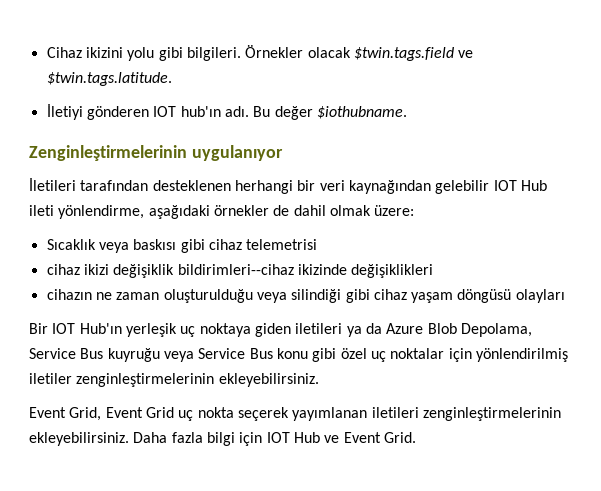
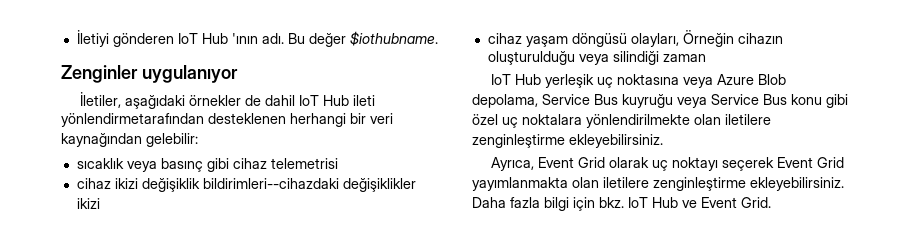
- Cihaz ikizini yolu gibi bilgileri. Örnekler olacak $twin.tags.field ve $twin.tags.latitude.
- İletiyi gönderen IOT hub'ın adı.
+ İletiyi gönderen IoT Hub 'ının adı.
- Zenginleştirmelerinin uygulanıyor
+ Zenginler uygulanıyor
- İletileri tarafından desteklenen herhangi bir veri kaynağından gelebilir IOT Hub ileti yönlendirme, aşağıdaki örnekler de dahil olmak üzere:
- Sıcaklık veya baskısı gibi cihaz telemetrisi
+ İletiler, aşağıdaki örnekler de dahil IoT Hub ileti yönlendirmetarafından desteklenen herhangi bir veri kaynağından gelebilir:
+ sıcaklık veya basınç gibi cihaz telemetrisi
- cihaz ikizi değişiklik bildirimleri--cihaz ikizinde değişiklikleri
- cihazın ne zaman oluşturulduğu veya silindiği gibi cihaz yaşam döngüsü olayları
- Bir IOT Hub'ın yerleşik uç noktaya giden iletileri ya da Azure Blob Depolama, Service Bus kuyruğu veya Service Bus konu gibi özel uç noktalar için yönlendirilmiş iletiler zenginleştirmelerinin ekleyebilirsiniz.
- Event Grid, Event Grid uç nokta seçerek yayımlanan iletileri zenginleştirmelerinin ekleyebilirsiniz.
+ cihaz ikizi değişiklik bildirimleri--cihazdaki değişiklikler ikizi
+ cihaz yaşam döngüsü olayları, Örneğin cihazın oluşturulduğu veya silindiği zaman
+ IoT Hub yerleşik uç noktasına veya Azure Blob depolama, Service Bus kuyruğu veya Service Bus konu gibi özel uç noktalara yönlendirilmekte olan iletilere zenginleştirme ekleyebilirsiniz.
+ Ayrıca, Event Grid olarak uç noktayı seçerek Event Grid yayımlanmakta olan iletilere zenginleştirme ekleyebilirsiniz.
- Daha fazla bilgi için IOT Hub ve Event Grid.
+ Daha fazla bilgi için bkz. IoT Hub ve Event Grid.

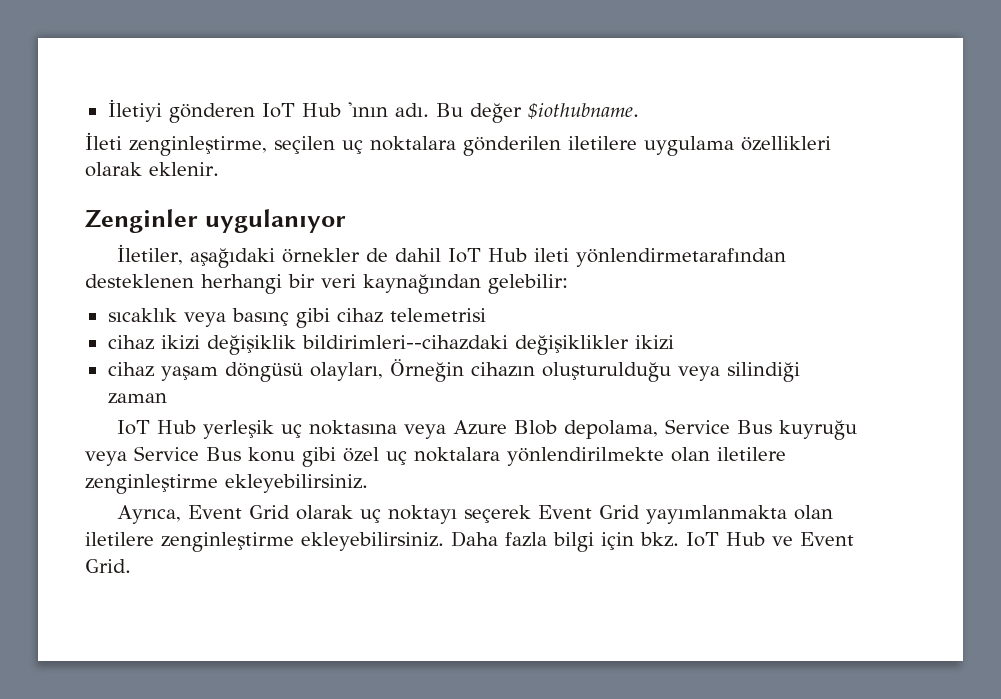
+ İleti zenginleştirme, seçilen uç noktalara gönderilen iletilere uygulama özellikleri olarak eklenir.

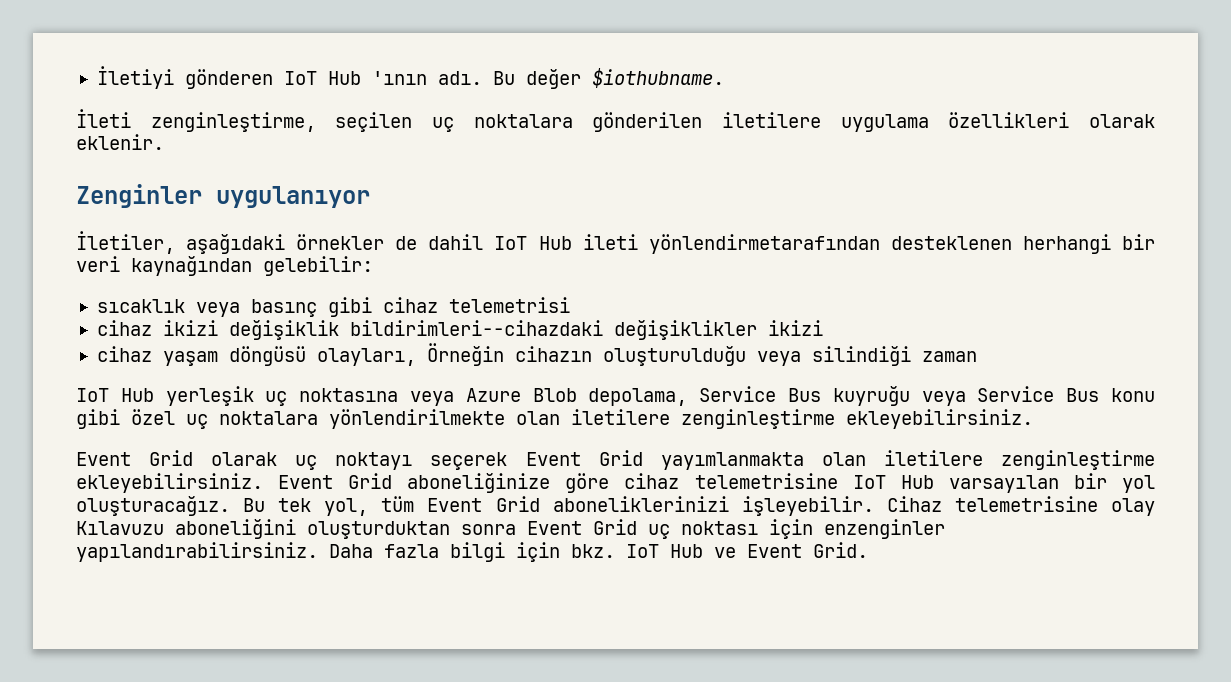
- Ayrıca, Event Grid olarak uç noktayı seçerek Event Grid yayımlanmakta olan iletilere zenginleştirme ekleyebilirsiniz.
+ Event Grid olarak uç noktayı seçerek Event Grid yayımlanmakta olan iletilere zenginleştirme ekleyebilirsiniz.
+ Event Grid aboneliğinize göre cihaz telemetrisine IoT Hub varsayılan bir yol oluşturacağız. Bu tek yol, tüm Event Grid aboneliklerinizi işleyebilir. Cihaz telemetrisine olay Kılavuzu aboneliğini oluşturduktan sonra Event Grid uç noktası için enzenginler yapılandırabilirsiniz.

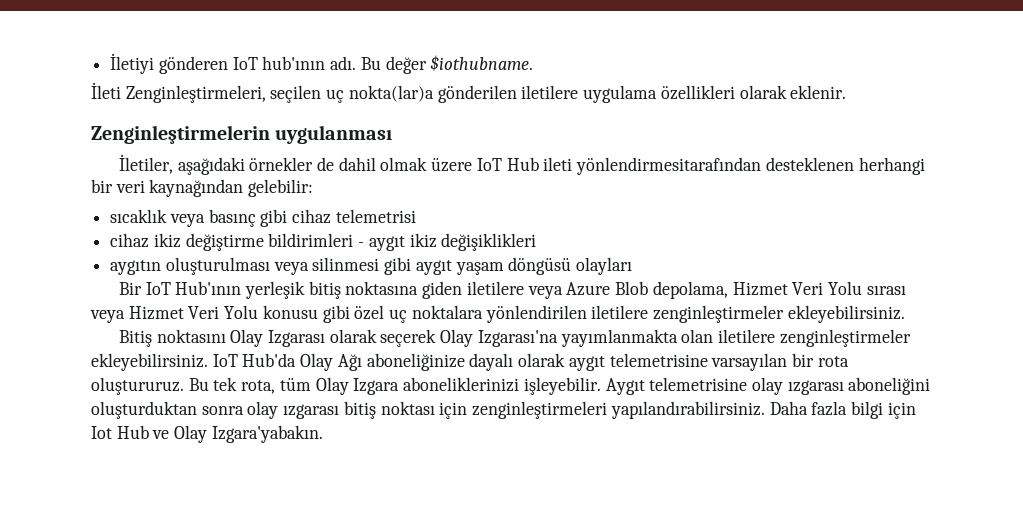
- İletiyi gönderen IoT Hub 'ının adı.
+ İletiyi gönderen IoT hub'ının adı.
- İleti zenginleştirme, seçilen uç noktalara gönderilen iletilere uygulama özellikleri olarak eklenir.
+ İleti Zenginleştirmeleri, seçilen uç nokta(lar)a gönderilen iletilere uygulama özellikleri olarak eklenir.
- Zenginler uygulanıyor
+ Zenginleştirmelerin uygulanması
- İletiler, aşağıdaki örnekler de dahil IoT Hub ileti yönlendirmetarafından desteklenen herhangi bir veri kaynağından gelebilir:
+ İletiler, aşağıdaki örnekler de dahil olmak üzere IoT Hub ileti yönlendirmesitarafından desteklenen herhangi bir veri kaynağından gelebilir:
- cihaz ikizi değişiklik bildirimleri--cihazdaki değişiklikler ikizi
- cihaz yaşam döngüsü olayları, Örneğin cihazın oluşturulduğu veya silindiği zaman
- IoT Hub yerleşik uç noktasına veya Azure Blob depolama, Service Bus kuyruğu veya Service Bus konu gibi özel uç noktalara yönlendirilmekte olan iletilere zenginleştirme ekleyebilirsiniz.
- Event Grid olarak uç noktayı seçerek Event Grid yayımlanmakta olan iletilere zenginleştirme ekleyebilirsiniz. Event Grid aboneliğinize göre cihaz telemetrisine IoT Hub varsayılan bir yol oluşturacağız. Bu tek yol, tüm Event Grid aboneliklerinizi işleyebilir.
+ cihaz ikiz değiştirme bildirimleri - aygıt ikiz değişiklikleri
+ aygıtın oluşturulması veya silinmesi gibi aygıt yaşam döngüsü olayları
+ Bir IoT Hub'ının yerleşik bitiş noktasına giden iletilere veya Azure Blob depolama, Hizmet Veri Yolu sırası veya Hizmet Veri Yolu konusu gibi özel uç noktalara yönlendirilen iletilere zenginleştirmeler ekleyebilirsiniz.
+ Bitiş noktasını Olay Izgarası olarak seçerek Olay Izgarası'na yayımlanmakta olan iletilere zenginleştirmeler ekleyebilirsiniz. IoT Hub'da Olay Ağı aboneliğinize dayalı olarak aygıt telemetrisine varsayılan bir rota oluştururuz. Bu tek rota, tüm Olay Izgara aboneliklerinizi işleyebilir.
- Cihaz telemetrisine olay Kılavuzu aboneliğini oluşturduktan sonra Event Grid uç noktası için enzenginler yapılandırabilirsiniz.
+ Aygıt telemetrisine olay ızgarası aboneliğini oluşturduktan sonra olay ızgarası bitiş noktası için zenginleştirmeleri yapılandırabilirsiniz.
- Daha fazla bilgi için bkz. IoT Hub ve Event Grid.
+ Daha fazla bilgi için Iot Hub ve Olay Izgara'yabakın.

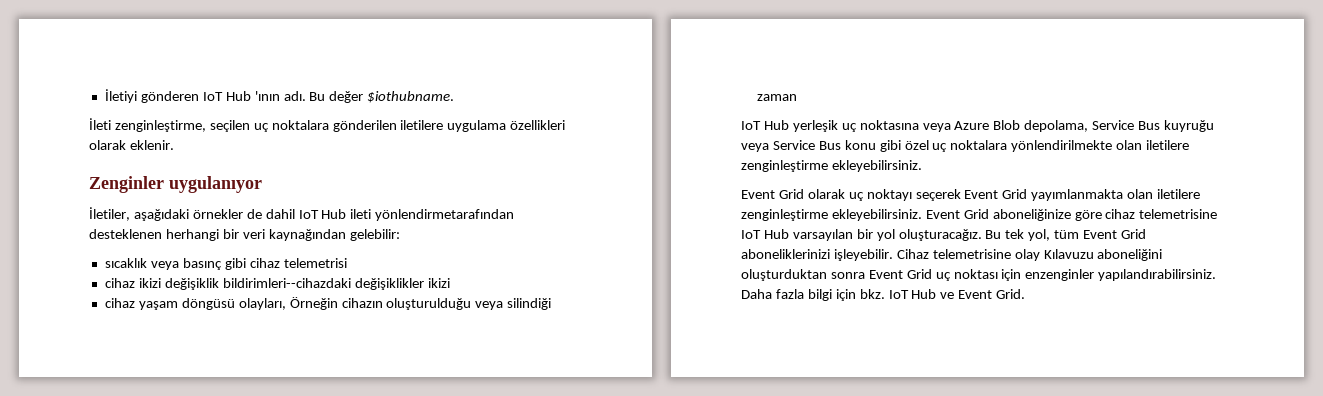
- İletiyi gönderen IoT hub'ının adı.
+ İletiyi gönderen IoT Hub 'ının adı.
- İleti Zenginleştirmeleri, seçilen uç nokta(lar)a gönderilen iletilere uygulama özellikleri olarak eklenir.
+ İleti zenginleştirme, seçilen uç noktalara gönderilen iletilere uygulama özellikleri olarak eklenir.
- Zenginleştirmelerin uygulanması
+ Zenginler uygulanıyor
- İletiler, aşağıdaki örnekler de dahil olmak üzere IoT Hub ileti yönlendirmesitarafından desteklenen herhangi bir veri kaynağından gelebilir:
+ İletiler, aşağıdaki örnekler de dahil IoT Hub ileti yönlendirmetarafından desteklenen herhangi bir veri kaynağından gelebilir:
- cihaz ikiz değiştirme bildirimleri - aygıt ikiz değişiklikleri
- aygıtın oluşturulması veya silinmesi gibi aygıt yaşam döngüsü olayları
- Bir IoT Hub'ının yerleşik bitiş noktasına giden iletilere veya Azure Blob depolama, Hizmet Veri Yolu sırası veya Hizmet Veri Yolu konusu gibi özel uç noktalara yönlendirilen iletilere zenginleştirmeler ekleyebilirsiniz.
- Bitiş noktasını Olay Izgarası olarak seçerek Olay Izgarası'na yayımlanmakta olan iletilere zenginleştirmeler ekleyebilirsiniz. IoT Hub'da Olay Ağı aboneliğinize dayalı olarak aygıt telemetrisine varsayılan bir rota oluştururuz. Bu tek rota, tüm Olay Izgara aboneliklerinizi işleyebilir.
+ cihaz ikizi değişiklik bildirimleri--cihazdaki değişiklikler ikizi
+ cihaz yaşam döngüsü olayları, Örneğin cihazın oluşturulduğu veya silindiği zaman
+ IoT Hub yerleşik uç noktasına veya Azure Blob depolama, Service Bus kuyruğu veya Service Bus konu gibi özel uç noktalara yönlendirilmekte olan iletilere zenginleştirme ekleyebilirsiniz.
+ Event Grid olarak uç noktayı seçerek Event Grid yayımlanmakta olan iletilere zenginleştirme ekleyebilirsiniz. Event Grid aboneliğinize göre cihaz telemetrisine IoT Hub varsayılan bir yol oluşturacağız. Bu tek yol, tüm Event Grid aboneliklerinizi işleyebilir.
- Aygıt telemetrisine olay ızgarası aboneliğini oluşturduktan sonra olay ızgarası bitiş noktası için zenginleştirmeleri yapılandırabilirsiniz.
+ Cihaz telemetrisine olay Kılavuzu aboneliğini oluşturduktan sonra Event Grid uç noktası için enzenginler yapılandırabilirsiniz.
- Daha fazla bilgi için Iot Hub ve Olay Izgara'yabakın.
+ Daha fazla bilgi için bkz. IoT Hub ve Event Grid.

